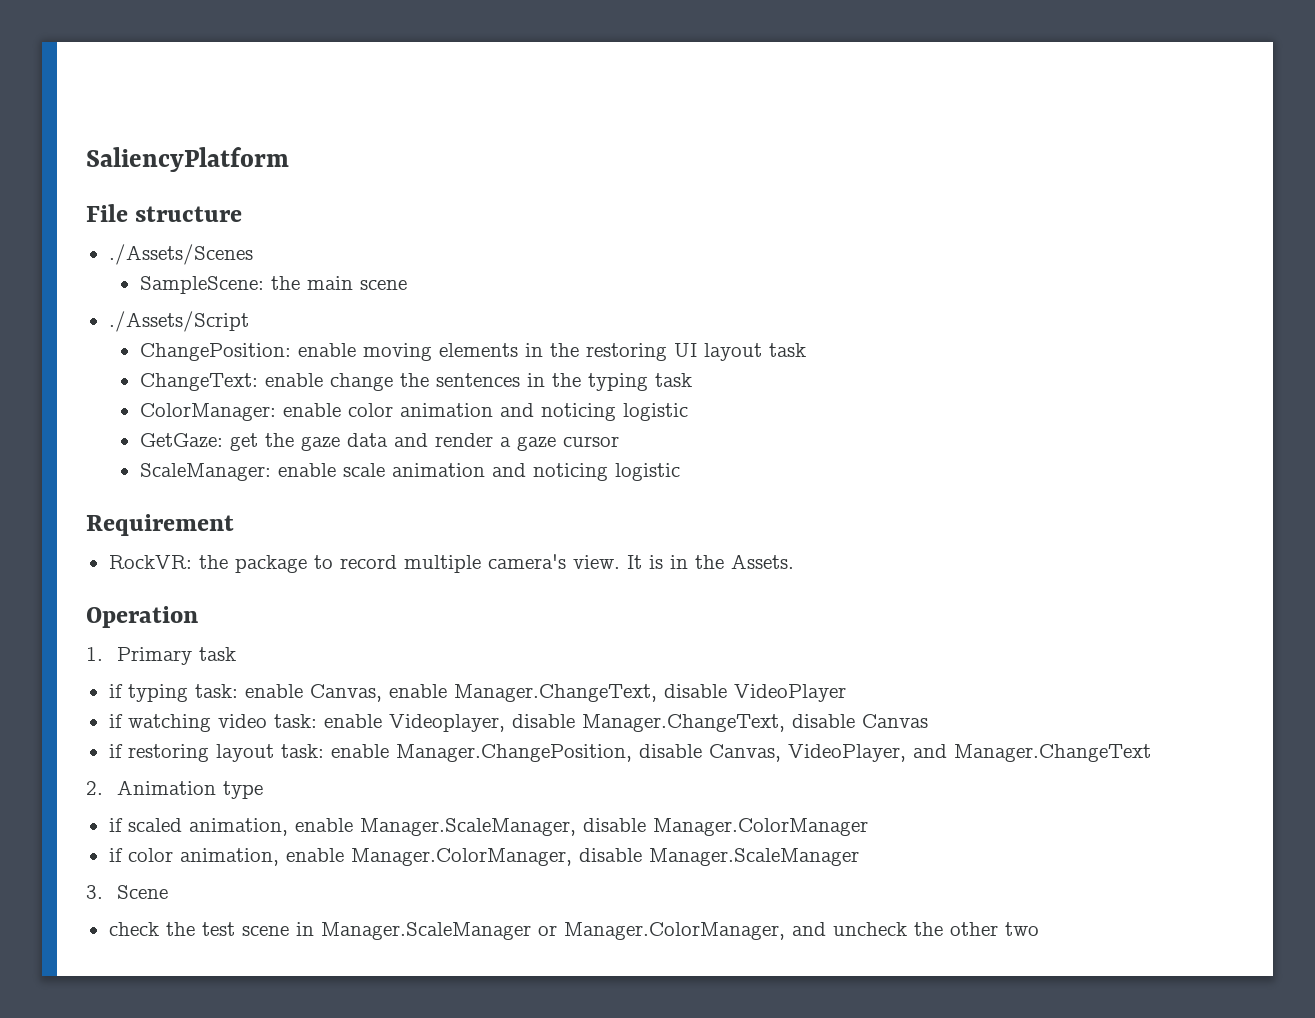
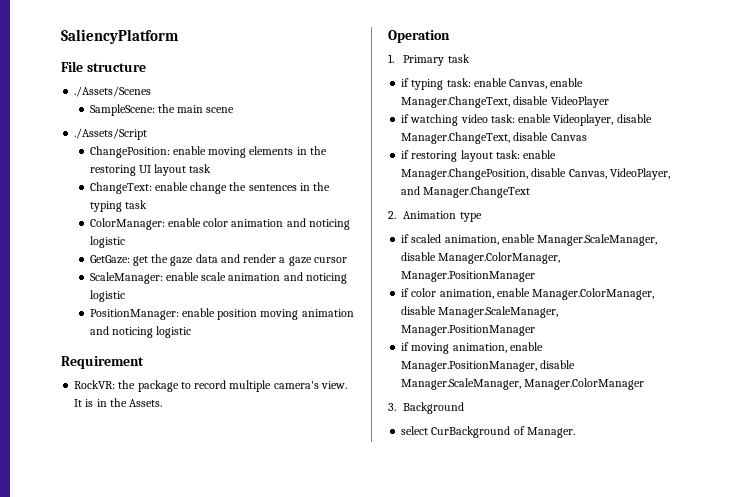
+ PositionManager: enable position moving animation and noticing logistic
- if scaled animation, enable Manager.ScaleManager, disable Manager.ColorManager
+ if scaled animation, enable Manager.ScaleManager, disable Manager.ColorManager, Manager.PositionManager
- if color animation, enable Manager.ColorManager, disable Manager.ScaleManager
- 3. Scene
- check the test scene in Manager.ScaleManager or Manager.ColorManager, and uncheck the other two
+ if color animation, enable Manager.ColorManager, disable Manager.ScaleManager, Manager.PositionManager
+ if moving animation, enable Manager.PositionManager, disable Manager.ScaleManager, Manager.ColorManager
+ 3. Background
+ select CurBackground of Manager.

